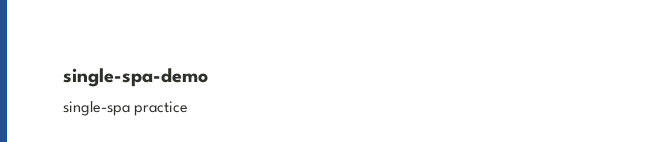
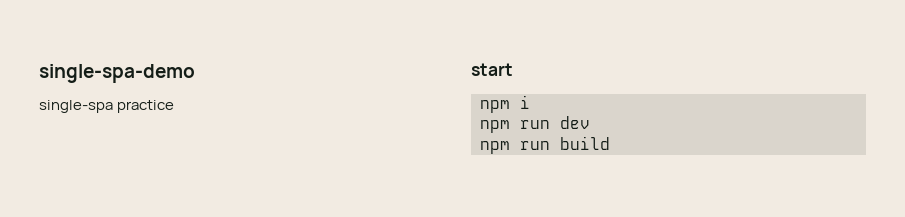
+ start
+ npm i
+ npm run dev
+ npm run build

